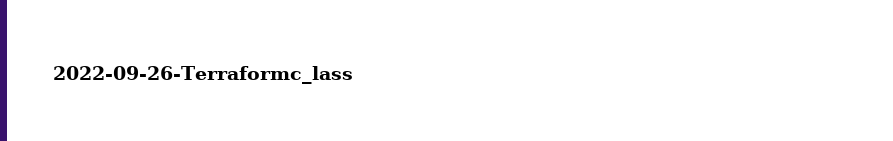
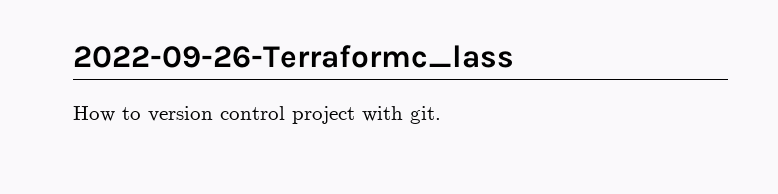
+ How to version control project with git.

